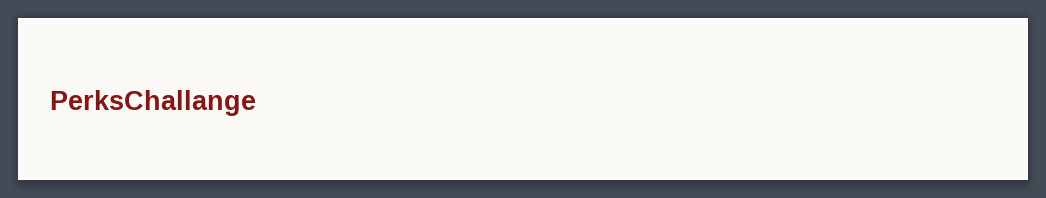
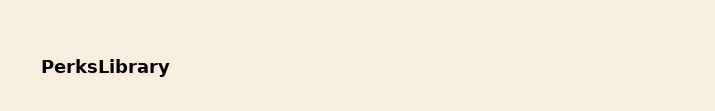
- PerksChallange
+ PerksLibrary

